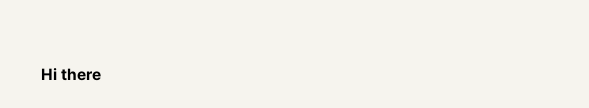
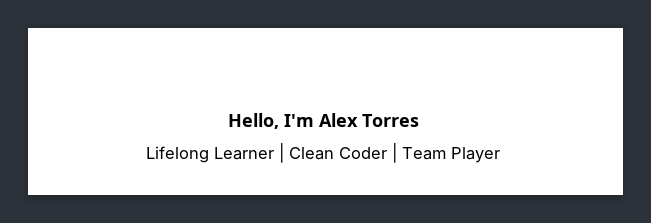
- Hi there
+ Hello, I'm Alex Torres
+ Lifelong Learner | Clean Coder | Team Player

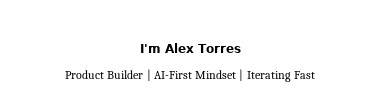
- Hello, I'm Alex Torres
+ I'm Alex Torres
- Lifelong Learner | Clean Coder | Team Player
+ Product Builder | AI-First Mindset | Iterating Fast

